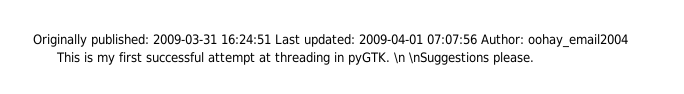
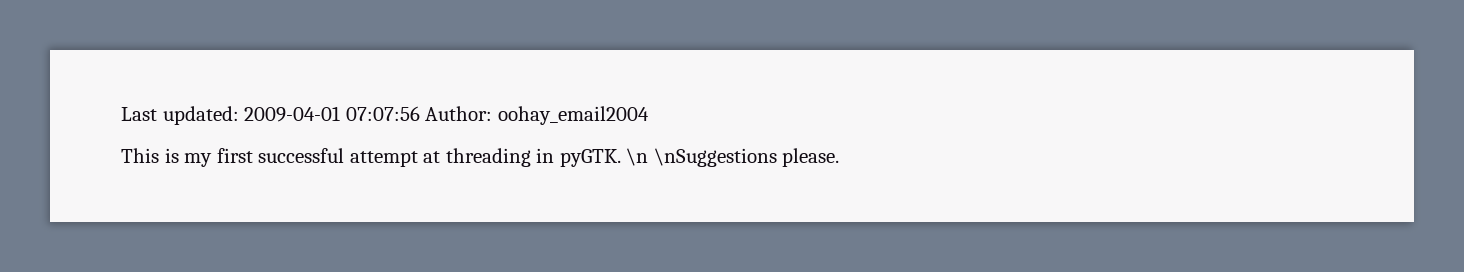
- Originally published: 2009-03-31 16:24:51 Last updated: 2009-04-01 07:07:56 Author: oohay_email2004
+ Last updated: 2009-04-01 07:07:56 Author: oohay_email2004

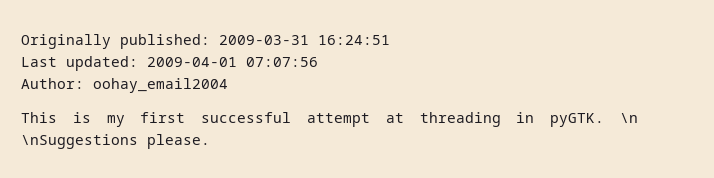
+ Originally published: 2009-03-31 16:24:51
- Last updated: 2009-04-01 07:07:56 Author: oohay_email2004
+ Last updated: 2009-04-01 07:07:56
+ Author: oohay_email2004

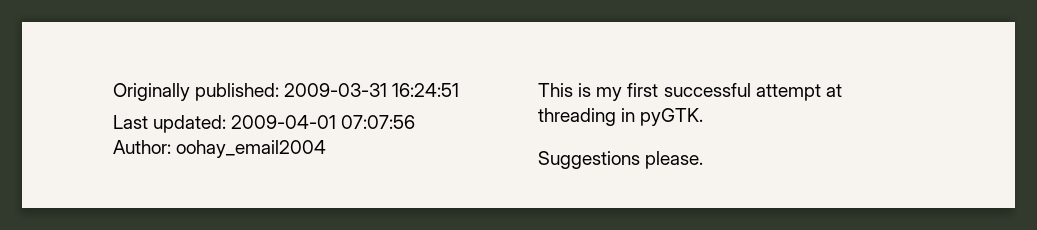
- This is my first successful attempt at threading in pyGTK. \n \nSuggestions please.
+ This is my first successful attempt at threading in pyGTK.
+ Suggestions please.

